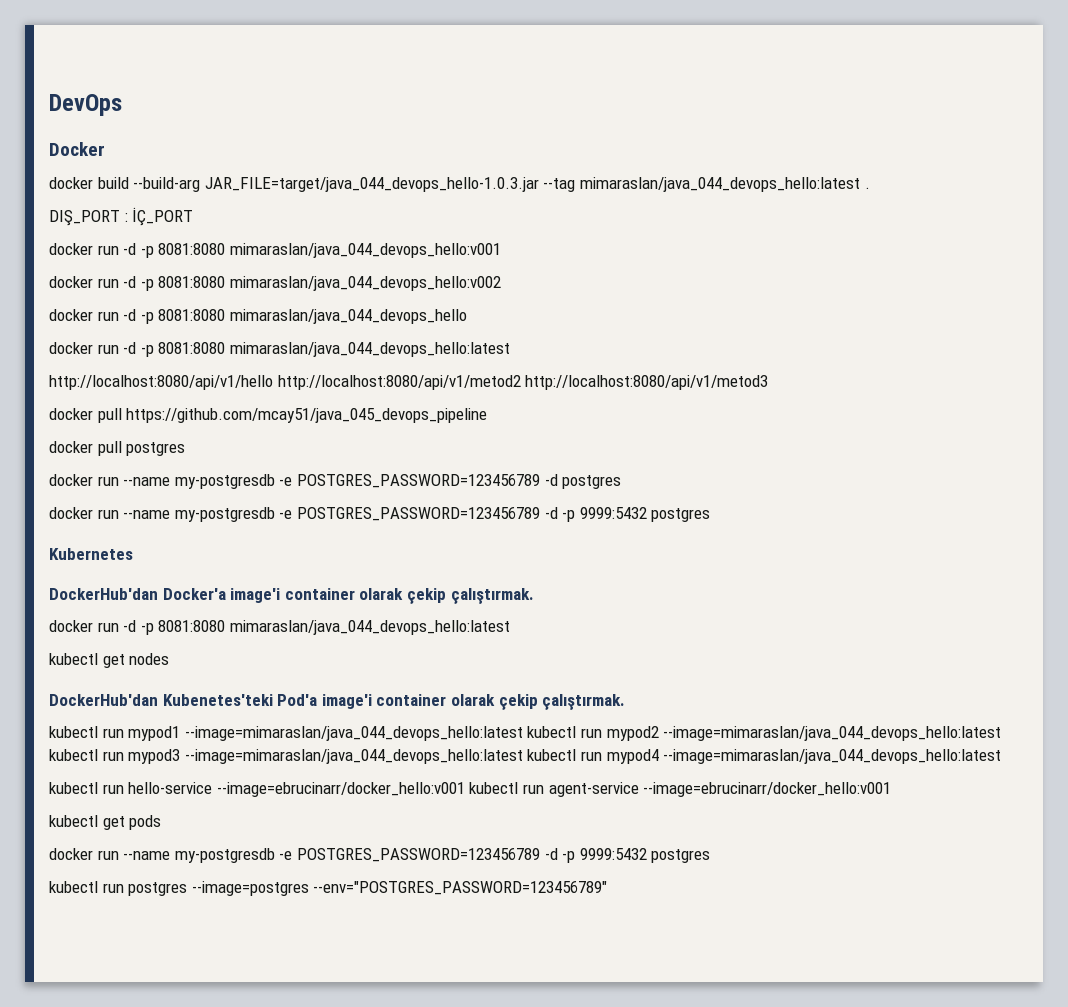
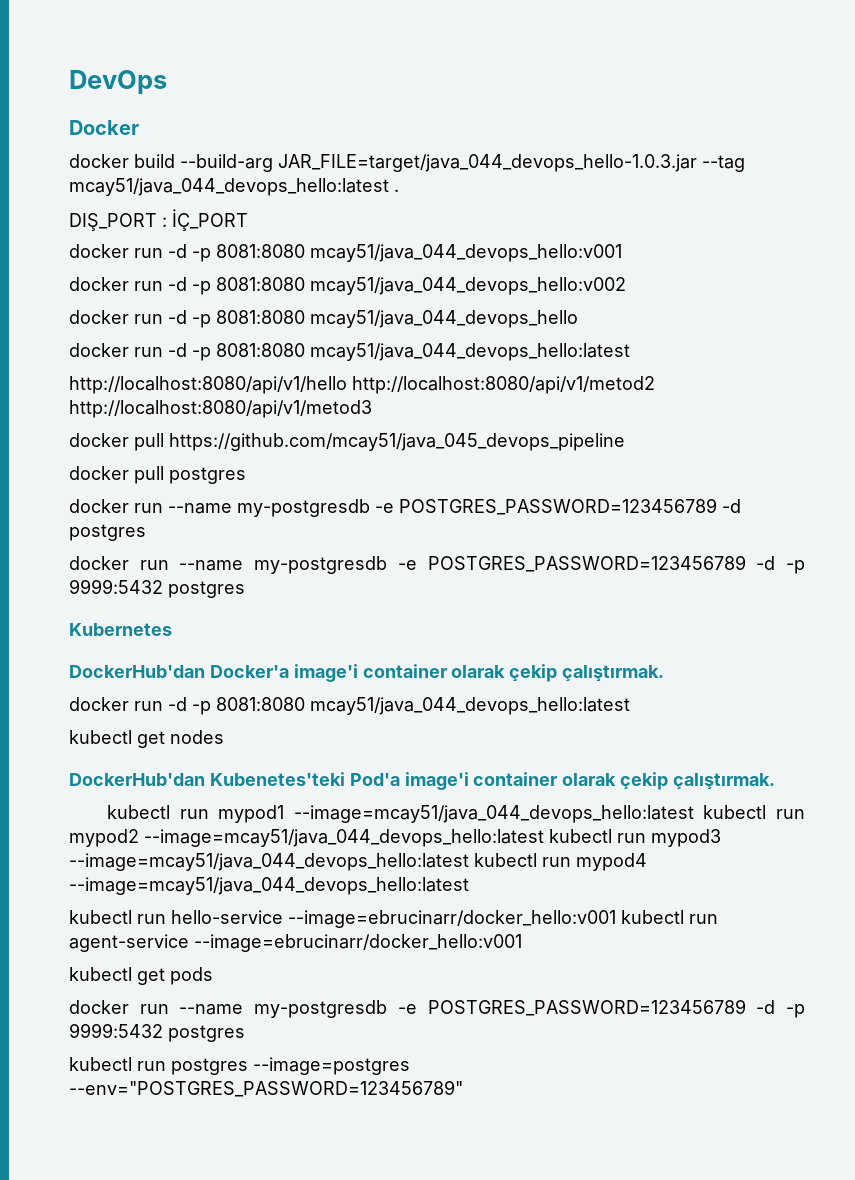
- docker build --build-arg JAR_FILE=target/java_044_devops_hello-1.0.3.jar --tag mimaraslan/java_044_devops_hello:latest .
+ docker build --build-arg JAR_FILE=target/java_044_devops_hello-1.0.3.jar --tag mcay51/java_044_devops_hello:latest .
- docker run -d -p 8081:8080 mimaraslan/java_044_devops_hello:v001
- docker run -d -p 8081:8080 mimaraslan/java_044_devops_hello:v002
- docker run -d -p 8081:8080 mimaraslan/java_044_devops_hello
- docker run -d -p 8081:8080 mimaraslan/java_044_devops_hello:latest
+ docker run -d -p 8081:8080 mcay51/java_044_devops_hello:v001
+ docker run -d -p 8081:8080 mcay51/java_044_devops_hello:v002
+ docker run -d -p 8081:8080 mcay51/java_044_devops_hello
+ docker run -d -p 8081:8080 mcay51/java_044_devops_hello:latest
  DockerHub'dan Docker'a image'i container olarak çekip çalıştırmak.
- docker run -d -p 8081:8080 mimaraslan/java_044_devops_hello:latest
+ docker run -d -p 8081:8080 mcay51/java_044_devops_hello:latest
- kubectl run mypod1 --image=mimaraslan/java_044_devops_hello:latest kubectl run mypod2 --image=mimaraslan/java_044_devops_hello:latest kubectl run mypod3 --image=mimaraslan/java_044_devops_hello:latest kubectl run mypod4 --image=mimaraslan/java_044_devops_hello:latest
+ kubectl run mypod1 --image=mcay51/java_044_devops_hello:latest kubectl run mypod2 --image=mcay51/java_044_devops_hello:latest kubectl run mypod3 --image=mcay51/java_044_devops_hello:latest kubectl run mypod4 --image=mcay51/java_044_devops_hello:latest

